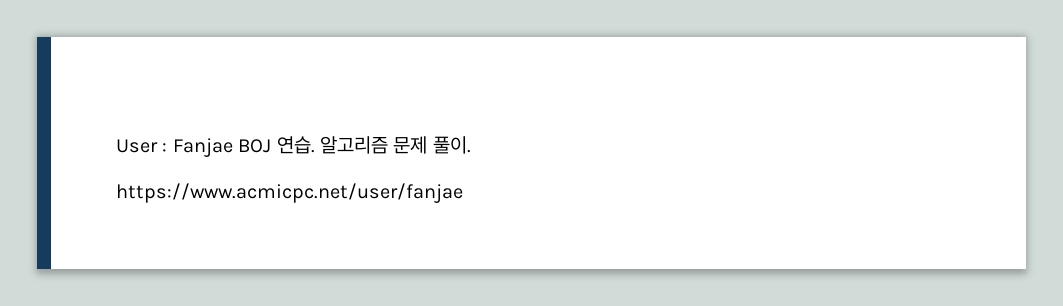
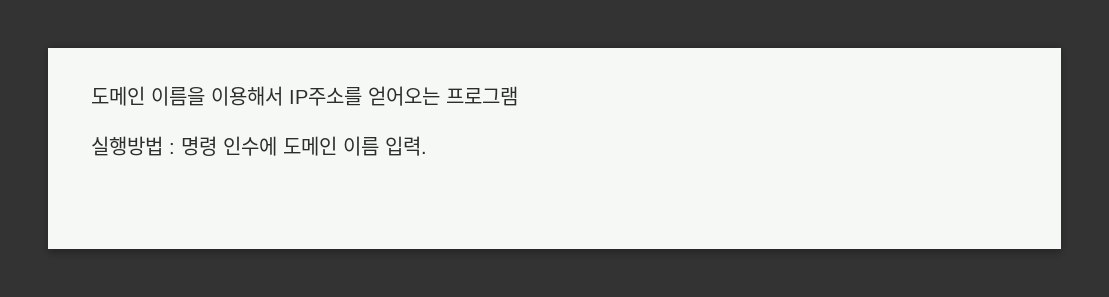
- User : Fanjae BOJ 연습. 알고리즘 문제 풀이.
- https://www.acmicpc.net/user/fanjae
+ 도메인 이름을 이용해서 IP주소를 얻어오는 프로그램
+ 실행방법 : 명령 인수에 도메인 이름 입력.

